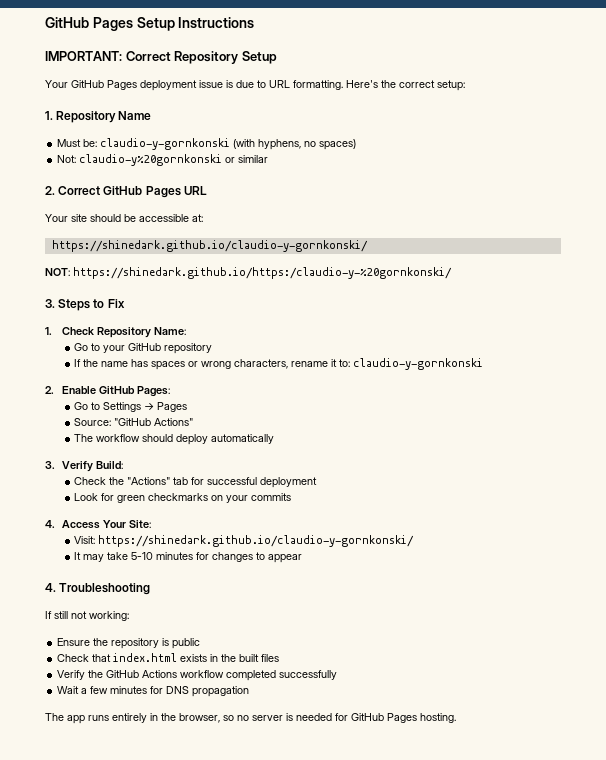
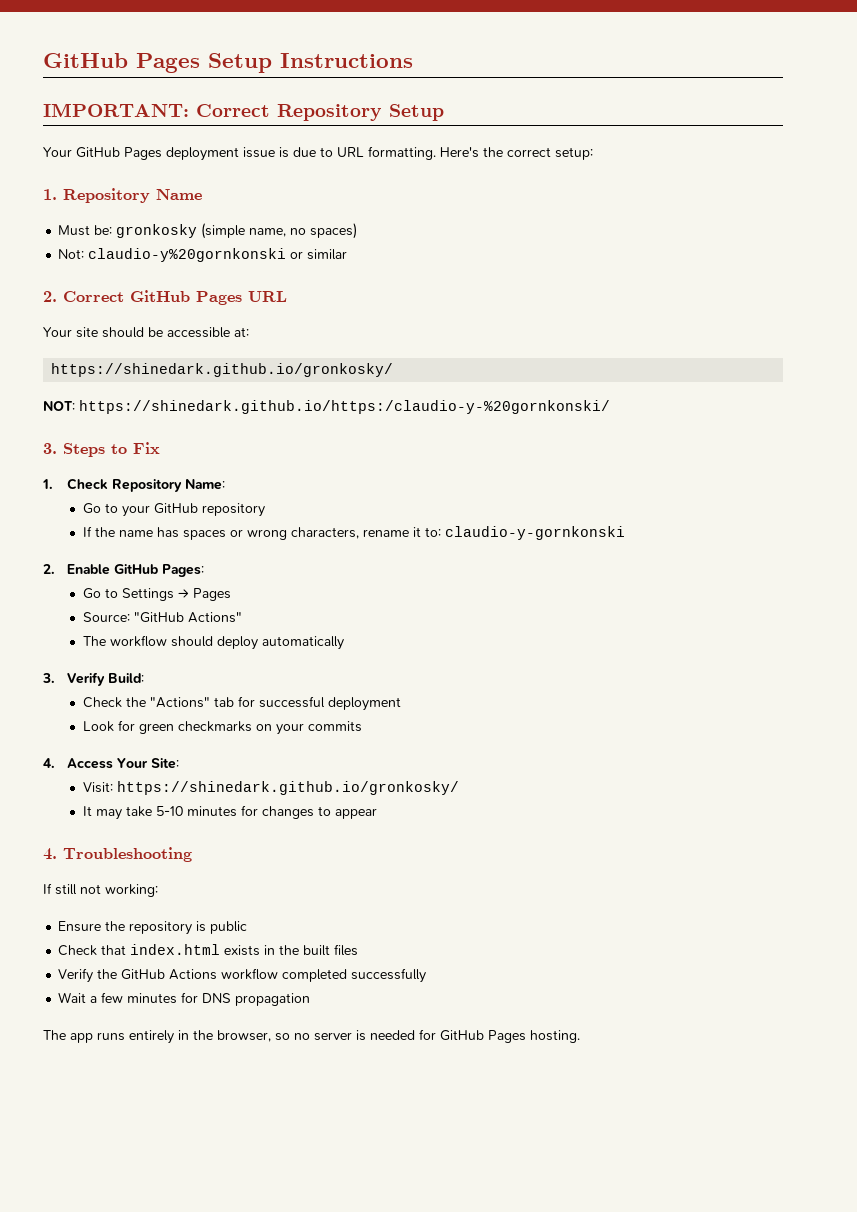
- Must be: claudio-y-gornkonski (with hyphens, no spaces)
+ Must be: gronkosky (simple name, no spaces)
  Your site should be accessible at:
- https://shinedark.github.io/claudio-y-gornkonski/
+ https://shinedark.github.io/gronkosky/
- Visit: https://shinedark.github.io/claudio-y-gornkonski/
+ Visit: https://shinedark.github.io/gronkosky/

